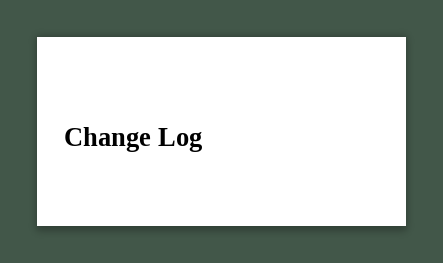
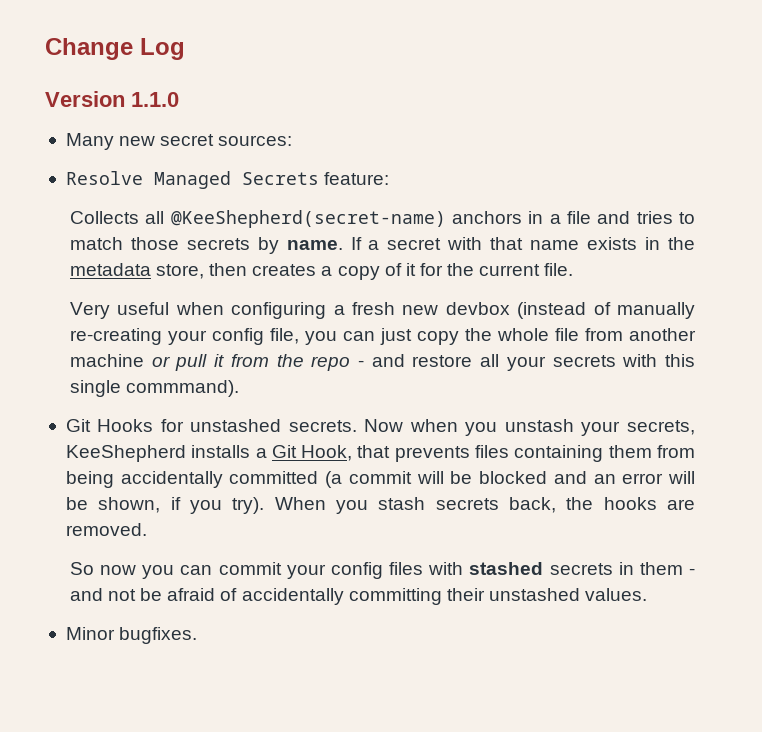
+ Version 1.1.0
+ Many new secret sources:
+ Resolve Managed Secrets feature:
+ Collects all @KeeShepherd(secret-name) anchors in a file and tries to match those secrets by name. If a secret with that name exists in the metadata store, then creates a copy of it for the current file.
+ Very useful when configuring a fresh new devbox (instead of manually re-creating your config file, you can just copy the whole file from another machine or pull it from the repo - and restore all your secrets with this single commmand).
+ Git Hooks for unstashed secrets. Now when you unstash your secrets, KeeShepherd installs a Git Hook, that prevents files containing them from being accidentally committed (a commit will be blocked and an error will be shown, if you try). When you stash secrets back, the hooks are removed.
+ So now you can commit your config files with stashed secrets in them - and not be afraid of accidentally committing their unstashed values.
+ Minor bugfixes.

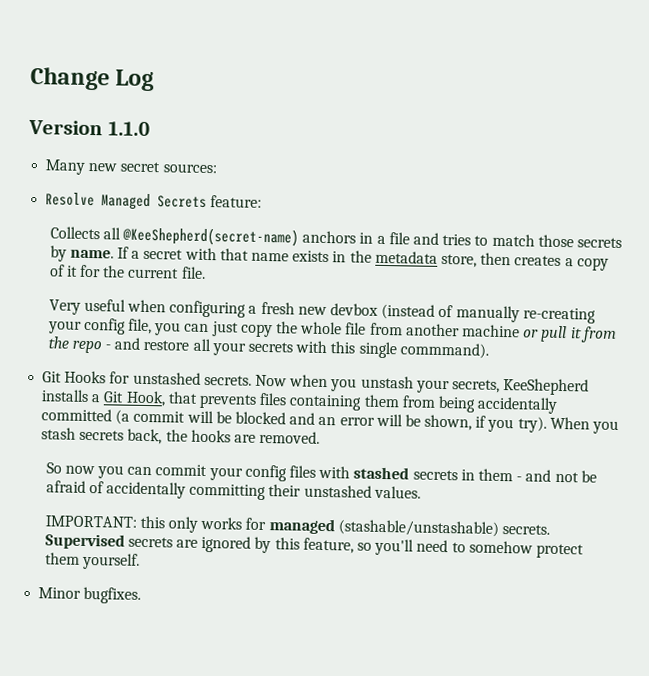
+ IMPORTANT: this only works for managed (stashable/unstashable) secrets. Supervised secrets are ignored by this feature, so you'll need to somehow protect them yourself.

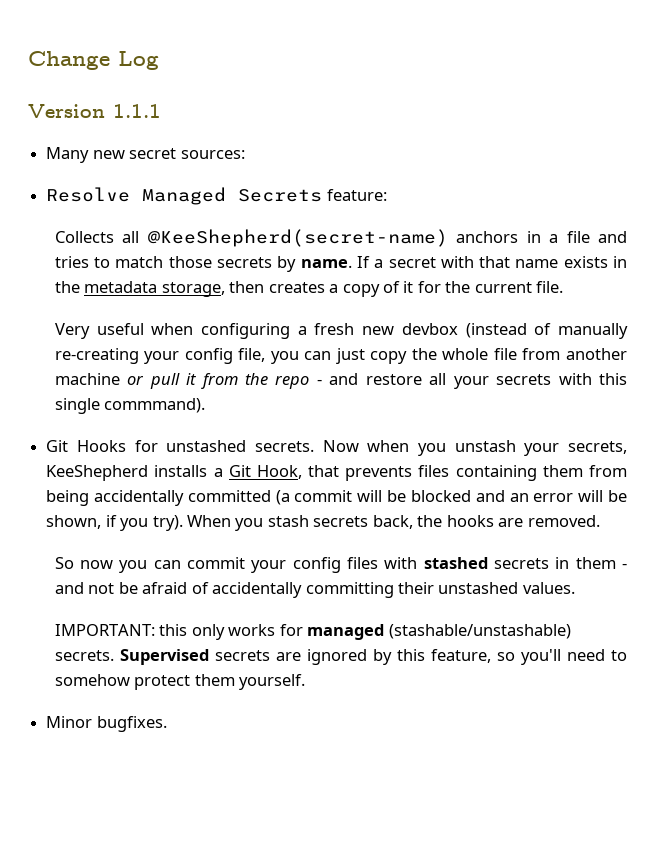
- Version 1.1.0
+ Version 1.1.1
- If a secret with that name exists in the metadata store, then creates a copy of it for the current file.
+ If a secret with that name exists in the metadata storage, then creates a copy of it for the current file.

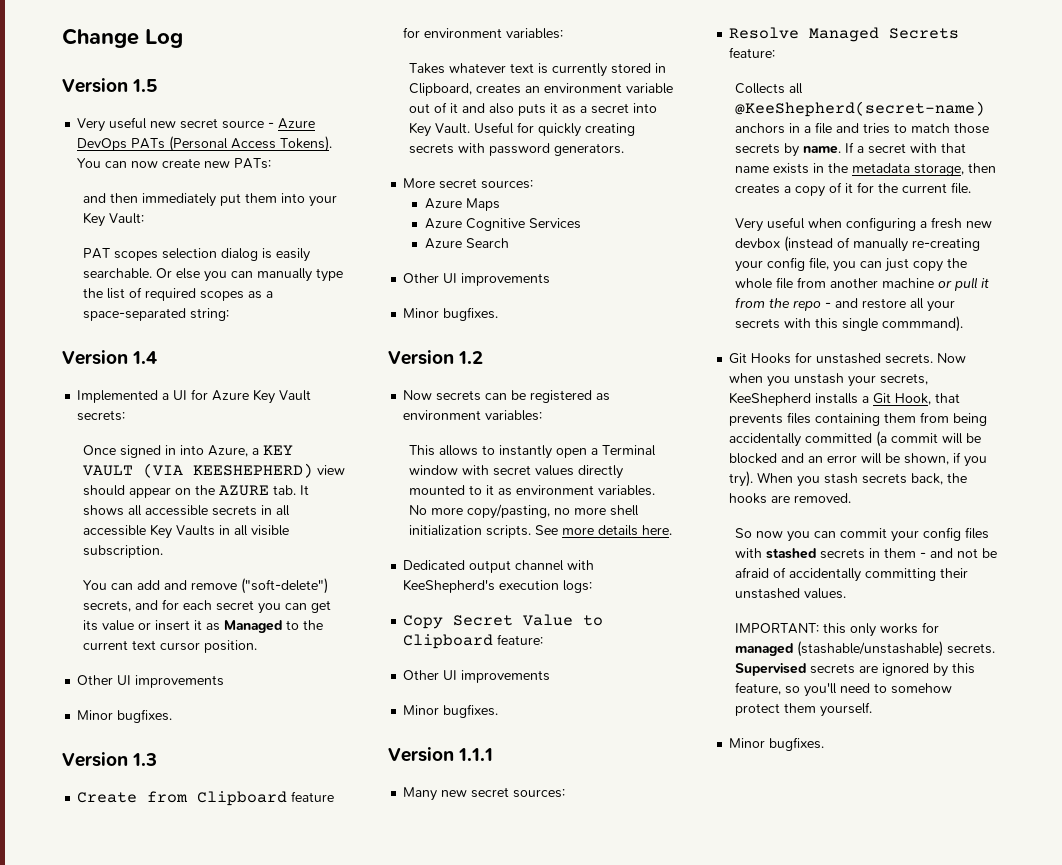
+ Version 1.5
+ Very useful new secret source - Azure DevOps PATs (Personal Access Tokens). You can now create new PATs:
+ and then immediately put them into your Key Vault:
+ PAT scopes selection dialog is easily searchable. Or else you can manually type the list of required scopes as a space-separated string:
+ Version 1.4
+ Implemented a UI for Azure Key Vault secrets:
+ Once signed in into Azure, a KEY VAULT (VIA KEESHEPHERD) view should appear on the AZURE tab. It shows all accessible secrets in all accessible Key Vaults in all visible subscription.
+ You can add and remove ("soft-delete") secrets, and for each secret you can get its value or insert it as Managed to the current text cursor position.
+ Other UI improvements
+ Minor bugfixes.
+ Version 1.3
+ Create from Clipboard feature for environment variables:
+ Takes whatever text is currently stored in Clipboard, creates an environment variable out of it and also puts it as a secret into Key Vault. Useful for quickly creating secrets with password generators.
+ More secret sources:
+ Azure Maps
+ Azure Cognitive Services
+ Azure Search
+ Other UI improvements
+ Minor bugfixes.
+ Version 1.2
+ Now secrets can be registered as environment variables:
+ This allows to instantly open a Terminal window with secret values directly mounted to it as environment variables. No more copy/pasting, no more shell initialization scripts. See more details here.
+ Dedicated output channel with KeeShepherd's execution logs:
+ Copy Secret Value to Clipboard feature:
+ Other UI improvements
+ Minor bugfixes.

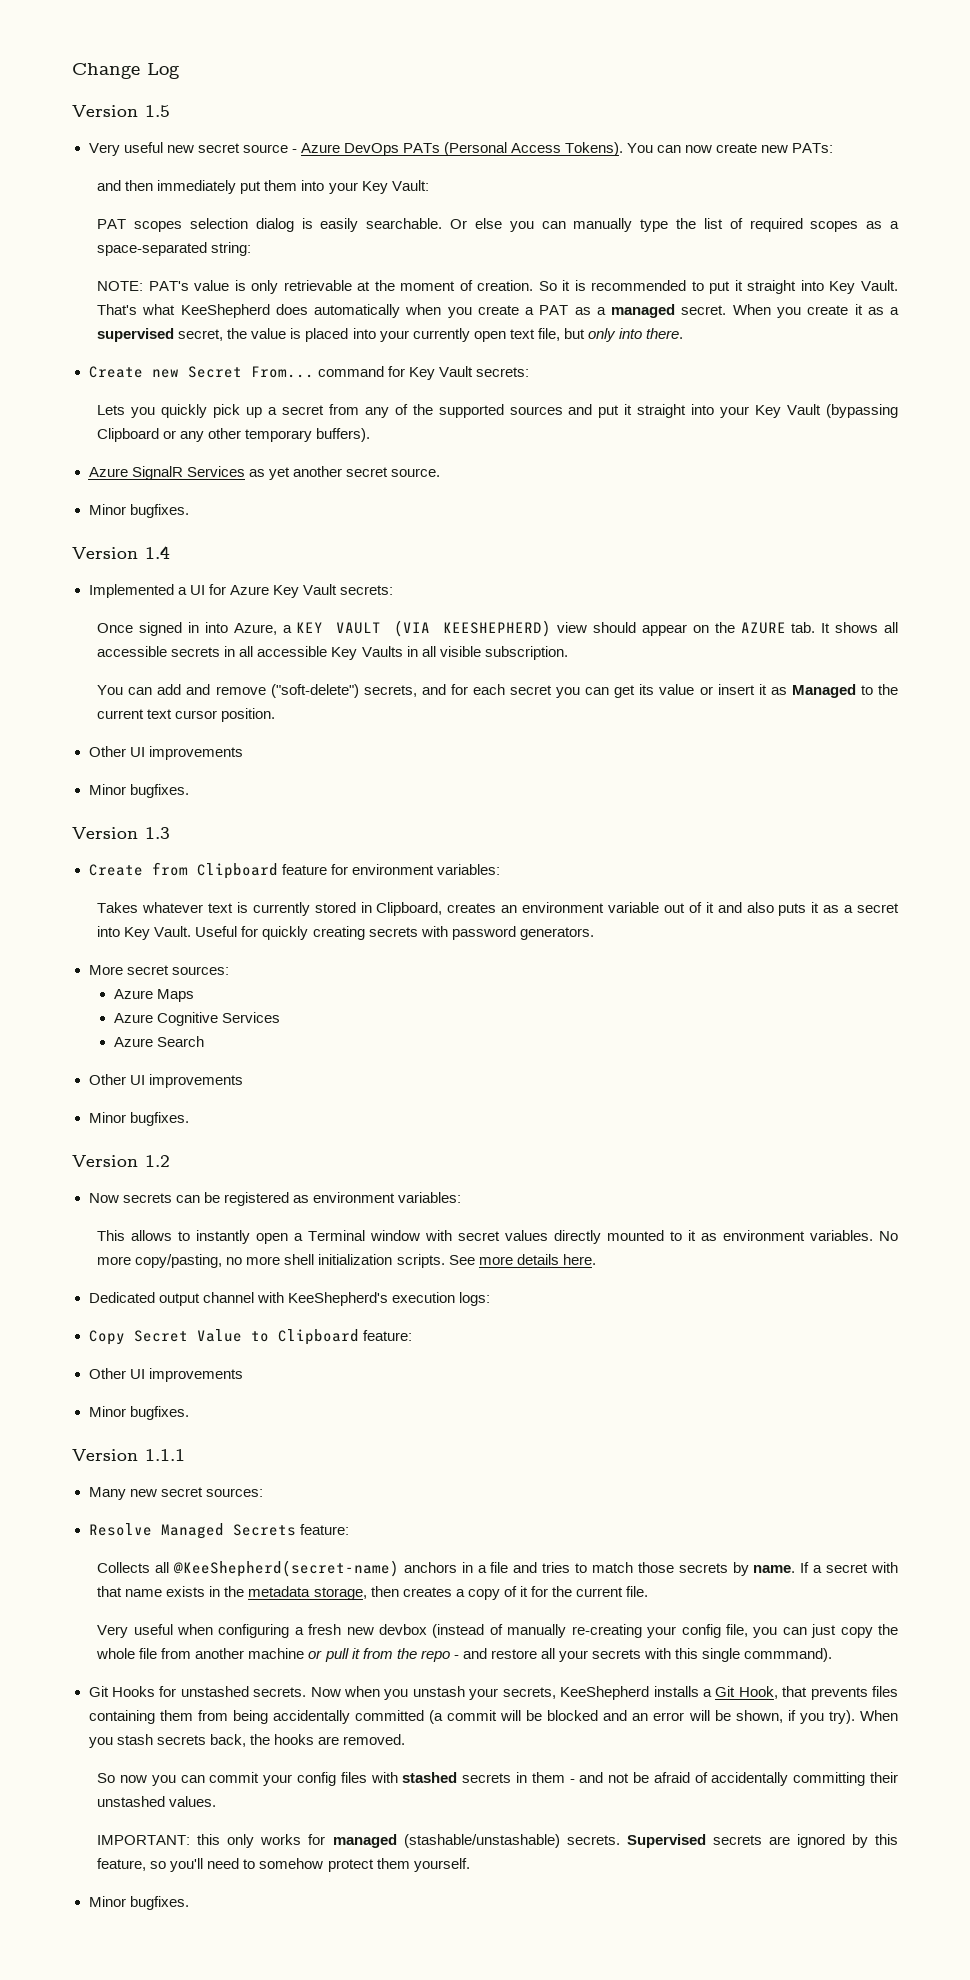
+ NOTE: PAT's value is only retrievable at the moment of creation. So it is recommended to put it straight into Key Vault. That's what KeeShepherd does automatically when you create a PAT as a managed secret. When you create it as a supervised secret, the value is placed into your currently open text file, but only into there.
+ Create new Secret From... command for Key Vault secrets:
+ Lets you quickly pick up a secret from any of the supported sources and put it straight into your Key Vault (bypassing Clipboard or any other temporary buffers).
+ Azure SignalR Services as yet another secret source.
+ Minor bugfixes.

